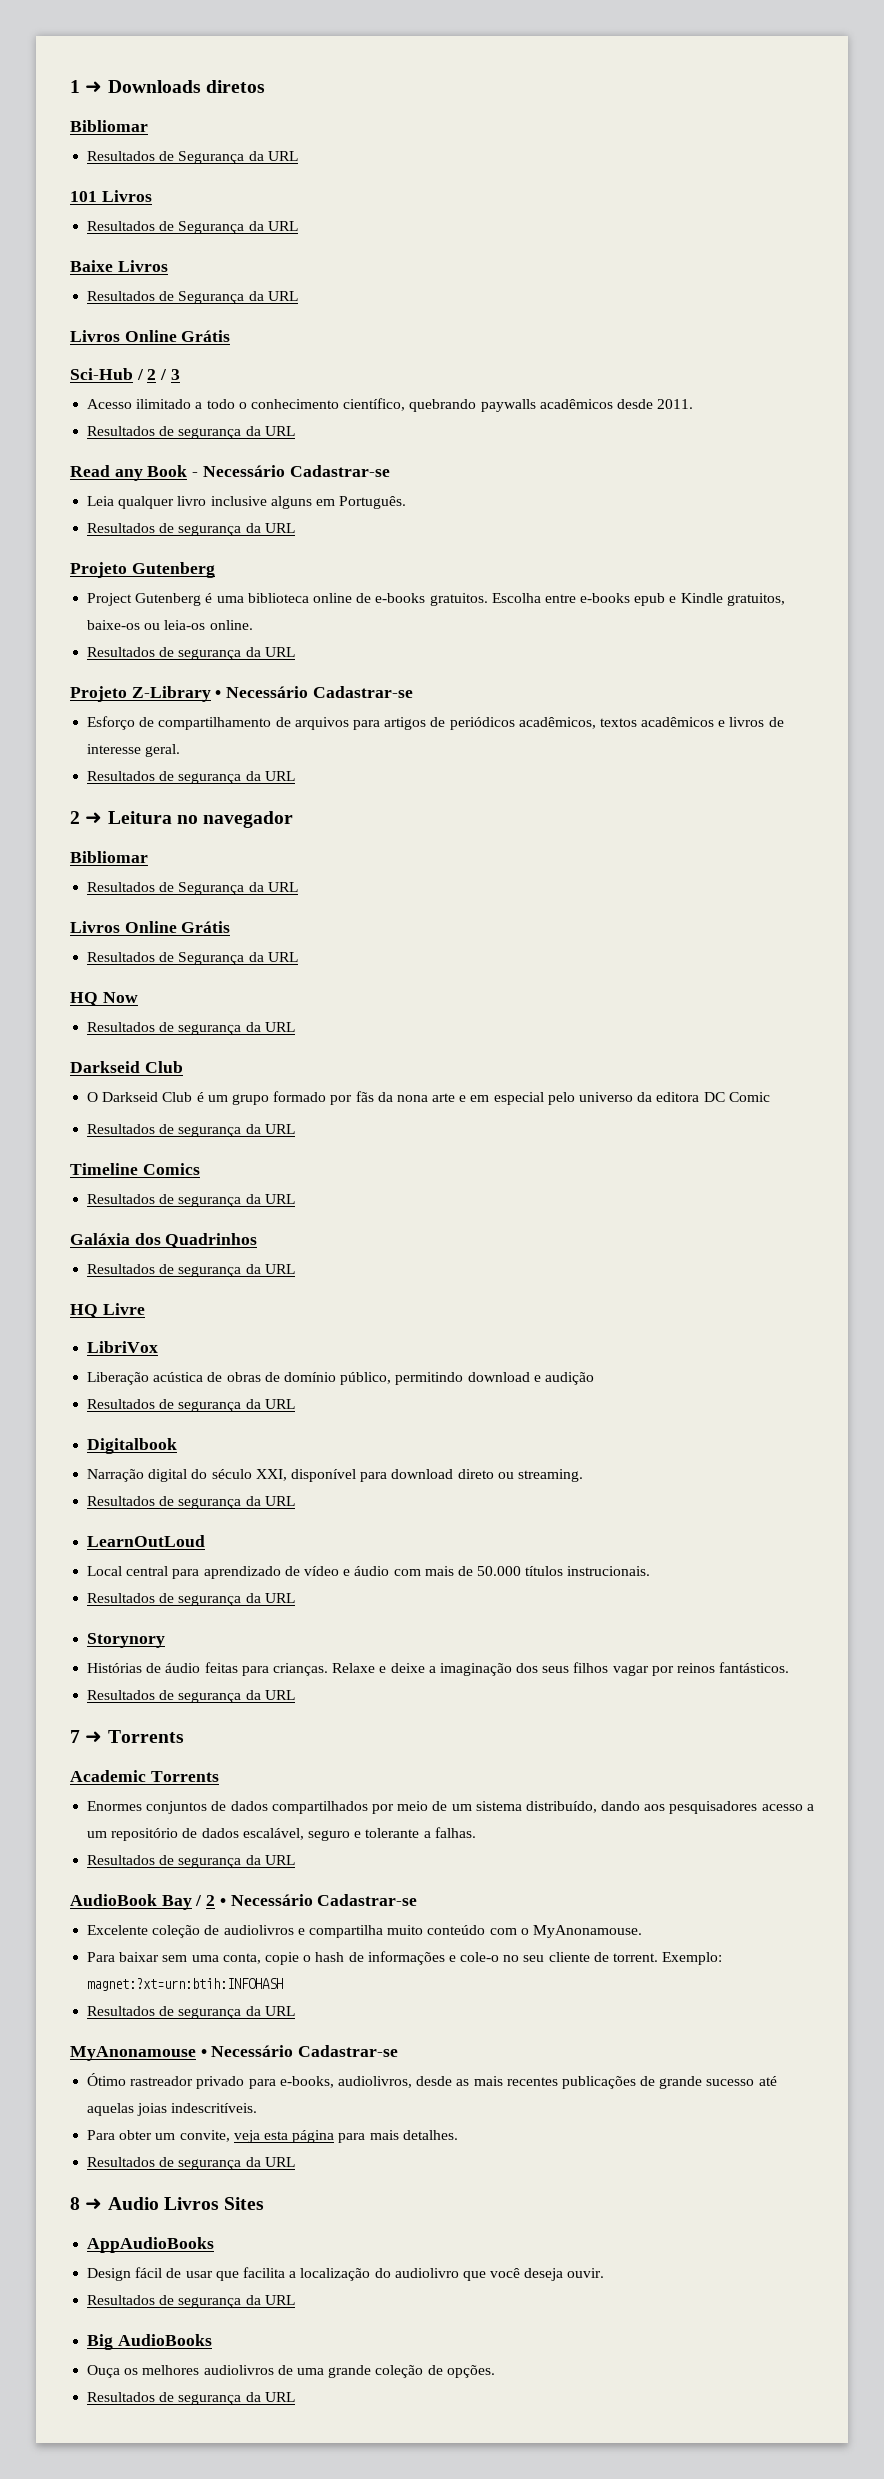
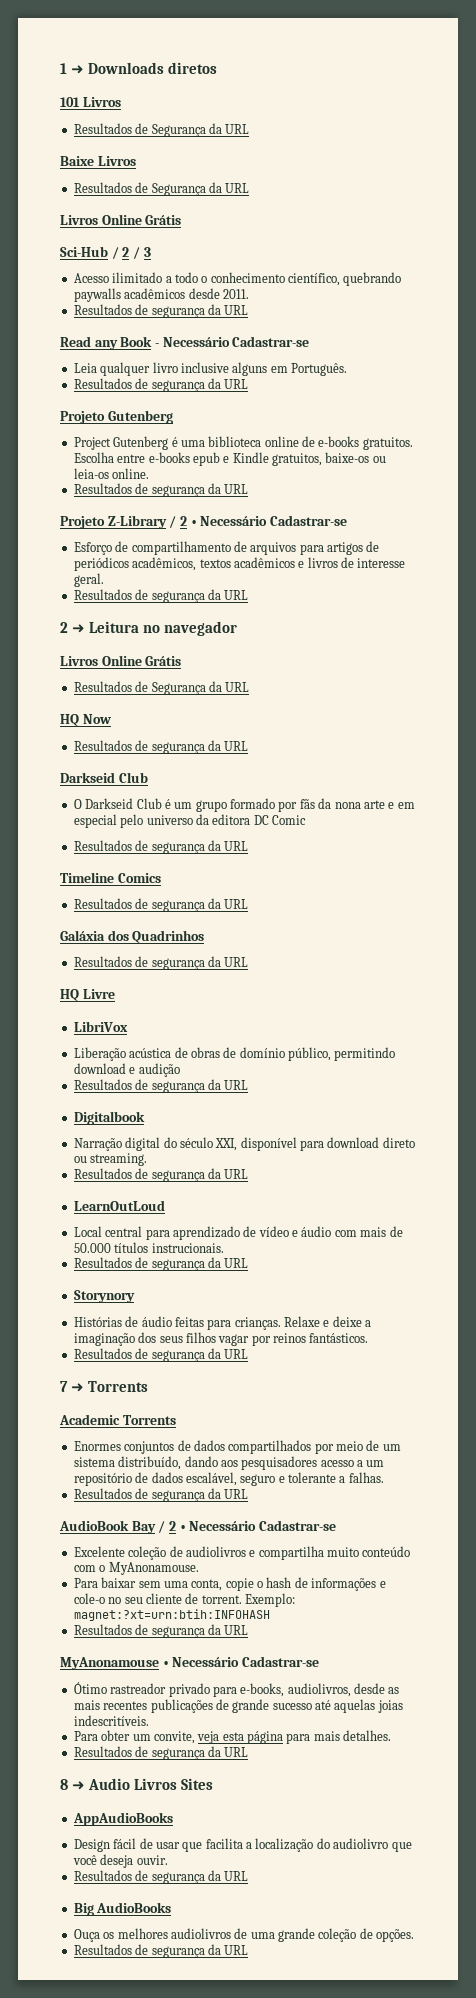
  1 ➜ Downloads diretos
- Bibliomar
- Resultados de Segurança da URL
- Projeto Z-Library • Necessário Cadastrar-se
+ Projeto Z-Library / 2 • Necessário Cadastrar-se
  2 ➜ Leitura no navegador
- Bibliomar
- Resultados de Segurança da URL

